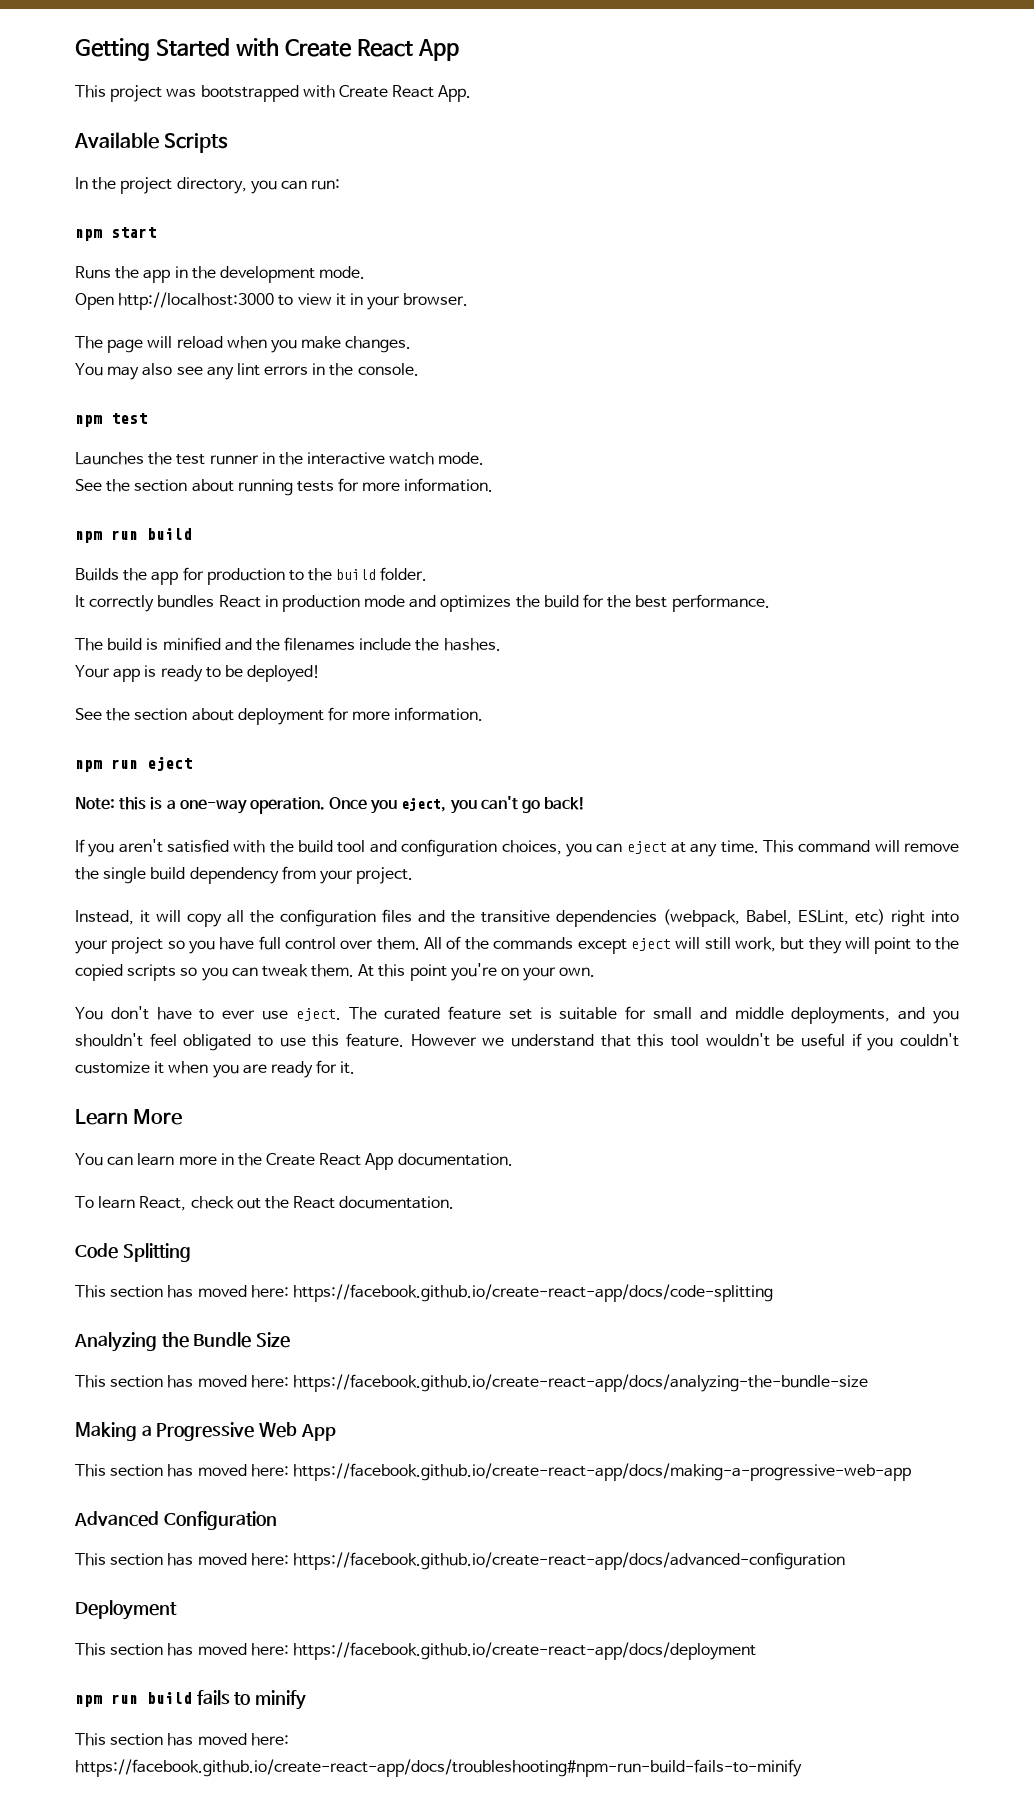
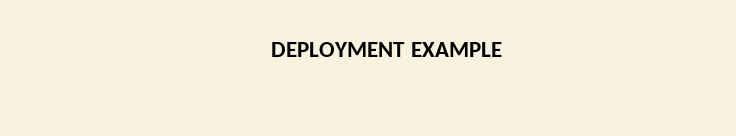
- Getting Started with Create React App
- This project was bootstrapped with Create React App.
- Available Scripts
- In the project directory, you can run:
- npm start
- Runs the app in the development mode.
- Open http://localhost:3000 to view it in your browser.
- The page will reload when you make changes.
- You may also see any lint errors in the console.
- npm test
- Launches the test runner in the interactive watch mode.
- See the section about running tests for more information.
- npm run build
- Builds the app for production to the build folder.
- It correctly bundles React in production mode and optimizes the build for the best performance.
- The build is minified and the filenames include the hashes.
- Your app is ready to be deployed!
- See the section about deployment for more information.
- npm run eject
- Note: this is a one-way operation. Once you eject, you can't go back!
- If you aren't satisfied with the build tool and configuration choices, you can eject at any time. This command will remove the single build dependency from your project.
- Instead, it will copy all the configuration files and the transitive dependencies (webpack, Babel, ESLint, etc) right into your project so you have full control over them. All of the commands except eject will still work, but they will point to the copied scripts so you can tweak them. At this point you're on your own.
- You don't have to ever use eject. The curated feature set is suitable for small and middle deployments, and you shouldn't feel obligated to use this feature. However we understand that this tool wouldn't be useful if you couldn't customize it when you are ready for it.
- Learn More
- You can learn more in the Create React App documentation.
- To learn React, check out the React documentation.
- Code Splitting
- This section has moved here: https://facebook.github.io/create-react-app/docs/code-splitting
- Analyzing the Bundle Size
- This section has moved here: https://facebook.github.io/create-react-app/docs/analyzing-the-bundle-size
- Making a Progressive Web App
- This section has moved here: https://facebook.github.io/create-react-app/docs/making-a-progressive-web-app
- Advanced Configuration
- This section has moved here: https://facebook.github.io/create-react-app/docs/advanced-configuration
- Deployment
- This section has moved here: https://facebook.github.io/create-react-app/docs/deployment
- npm run build fails to minify
- This section has moved here: https://facebook.github.io/create-react-app/docs/troubleshooting#npm-run-build-fails-to-minify
+ DEPLOYMENT EXAMPLE

